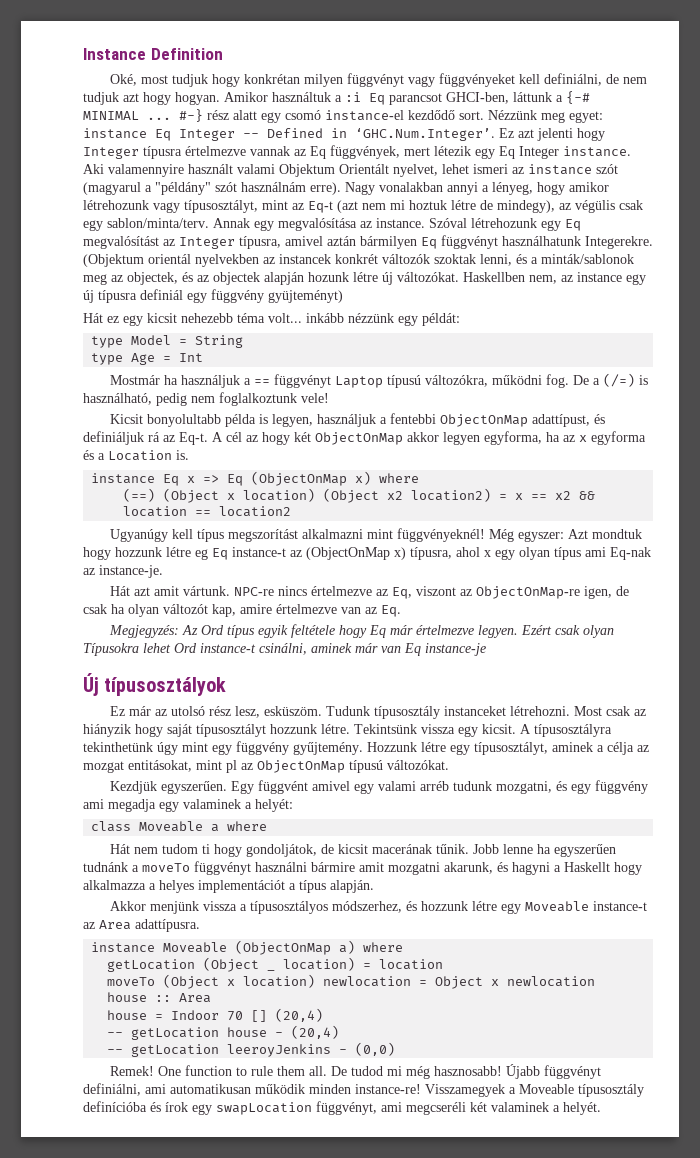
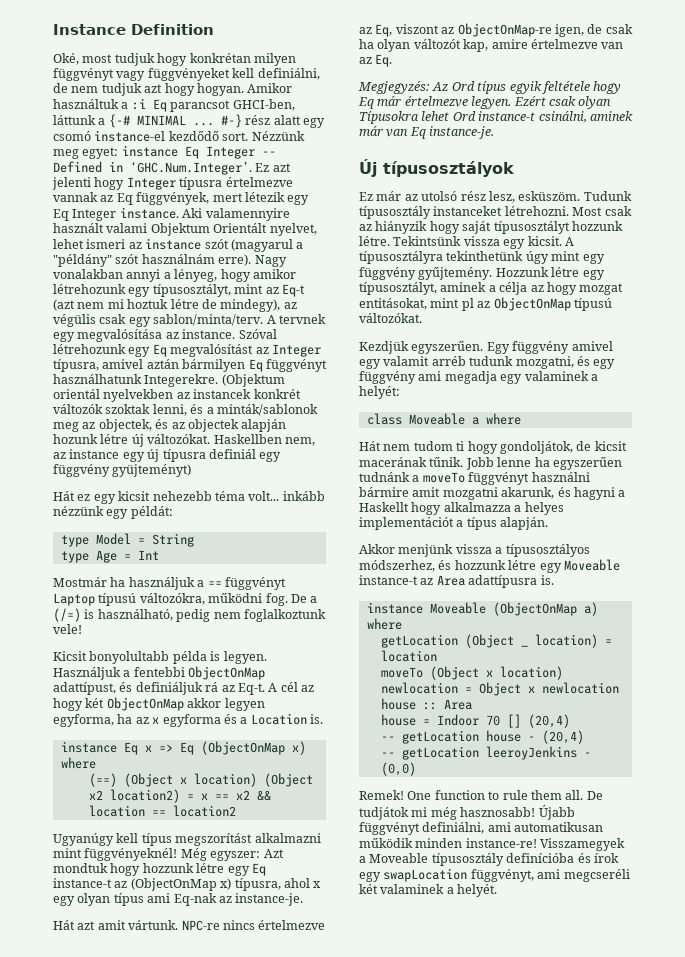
- Nagy vonalakban annyi a lényeg, hogy amikor létrehozunk vagy típusosztályt, mint az Eq-t (azt nem mi hoztuk létre de mindegy), az végülis csak egy sablon/minta/terv.
+ Nagy vonalakban annyi a lényeg, hogy amikor létrehozunk egy típusosztályt, mint az Eq-t (azt nem mi hoztuk létre de mindegy), az végülis csak egy sablon/minta/terv.
- Annak egy megvalósítása az instance.
+ A tervnek egy megvalósítása az instance.
- Kicsit bonyolultabb példa is legyen, használjuk a fentebbi ObjectOnMap adattípust, és definiáljuk rá az Eq-t.
+ Kicsit bonyolultabb példa is legyen. Használjuk a fentebbi ObjectOnMap adattípust, és definiáljuk rá az Eq-t.
- Még egyszer: Azt mondtuk hogy hozzunk létre eg Eq instance-t az (ObjectOnMap x) típusra, ahol x egy olyan típus ami Eq-nak az instance-je.
+ Még egyszer: Azt mondtuk hogy hozzunk létre egy Eq instance-t az (ObjectOnMap x) típusra, ahol x egy olyan típus ami Eq-nak az instance-je.
- Ezért csak olyan Típusokra lehet Ord instance-t csinálni, aminek már van Eq instance-je
+ Ezért csak olyan Típusokra lehet Ord instance-t csinálni, aminek már van Eq instance-je.
- Hozzunk létre egy típusosztályt, aminek a célja az mozgat entitásokat, mint pl az ObjectOnMap típusú változókat.
+ Hozzunk létre egy típusosztályt, aminek a célja az hogy mozgat entitásokat, mint pl az ObjectOnMap típusú változókat.
- Egy függvént amivel egy valami arréb tudunk mozgatni, és egy függvény ami megadja egy valaminek a helyét:
+ Egy függvény amivel egy valamit arréb tudunk mozgatni, és egy függvény ami megadja egy valaminek a helyét:
- Akkor menjünk vissza a típusosztályos módszerhez, és hozzunk létre egy Moveable instance-t az Area adattípusra.
+ Akkor menjünk vissza a típusosztályos módszerhez, és hozzunk létre egy Moveable instance-t az Area adattípusra is.
- De tudod mi még hasznosabb!
+ De tudjátok mi még hasznosabb!

